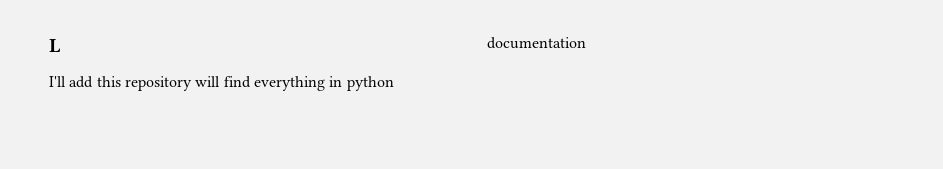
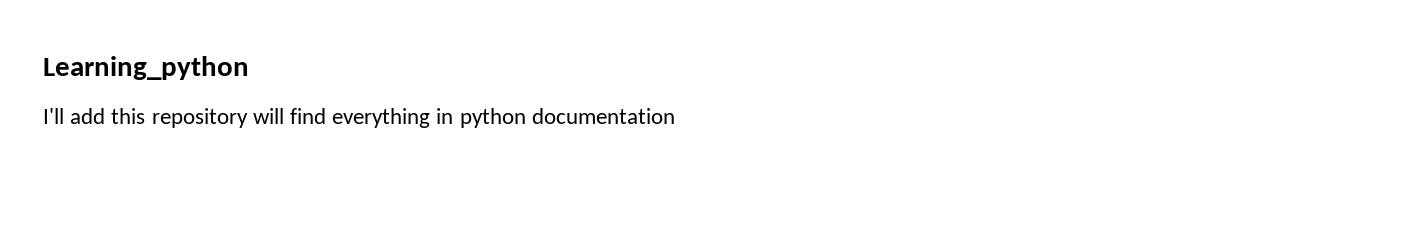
- L
+ Learning_python

